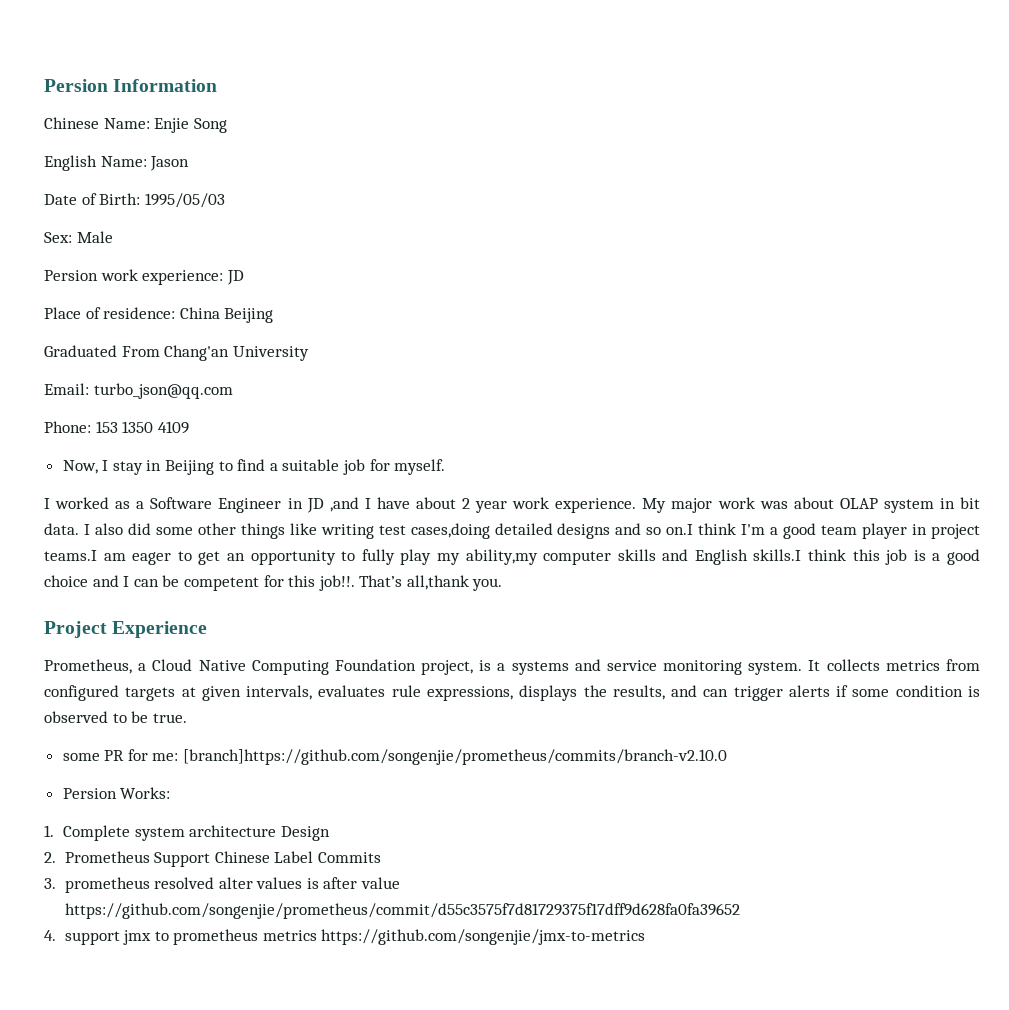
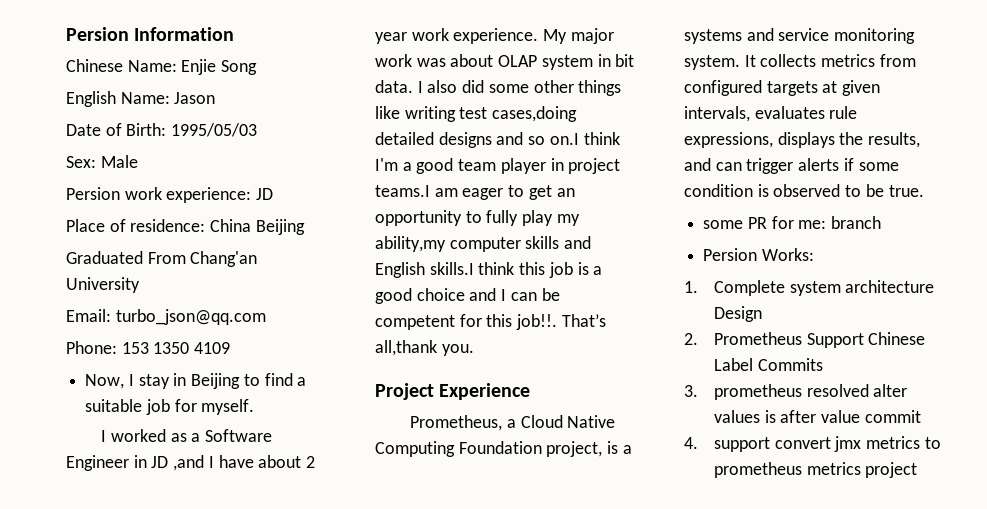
- some PR for me: [branch]https://github.com/songenjie/prometheus/commits/branch-v2.10.0
+ some PR for me: branch
- 3. prometheus resolved alter values is after value https://github.com/songenjie/prometheus/commit/d55c3575f7d81729375f17dff9d628fa0fa39652
+ 3. prometheus resolved alter values is after value commit
- 4. support jmx to prometheus metrics https://github.com/songenjie/jmx-to-metrics
+ 4. support convert jmx metrics to prometheus metrics project

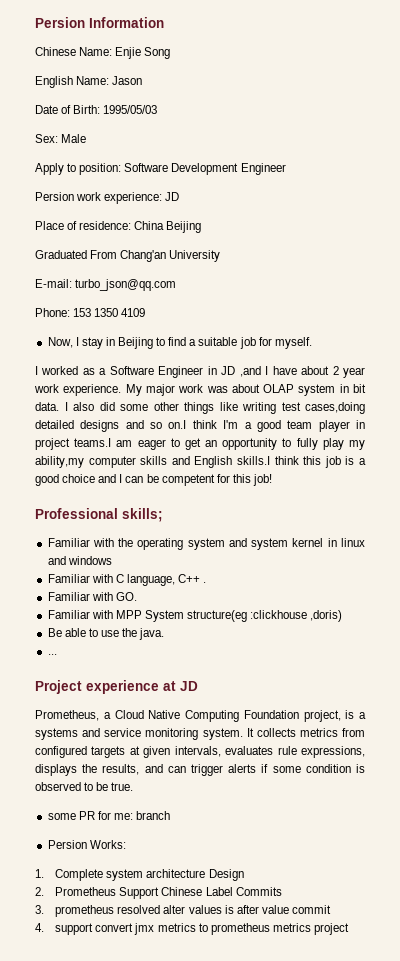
+ Apply to position: Software Development Engineer
- Email: turbo_json@qq.com
+ E-mail: turbo_json@qq.com
- I also did some other things like writing test cases,doing detailed designs and so on.I think I'm a good team player in project teams.I am eager to get an opportunity to fully play my ability,my computer skills and English skills.I think this job is a good choice and I can be competent for this job!!. That’s all,thank you.
- Project Experience
+ I also did some other things like writing test cases,doing detailed designs and so on.I think I'm a good team player in project teams.I am eager to get an opportunity to fully play my ability,my computer skills and English skills.I think this job is a good choice and I can be competent for this job!
+ Professional skills;
+ Familiar with the operating system and system kernel in linux and windows
+ Familiar with C language, C++ .
+ Familiar with GO.
+ Familiar with MPP System structure(eg :clickhouse ,doris)
+ Be able to use the java.
+ ...
+ Project experience at JD

